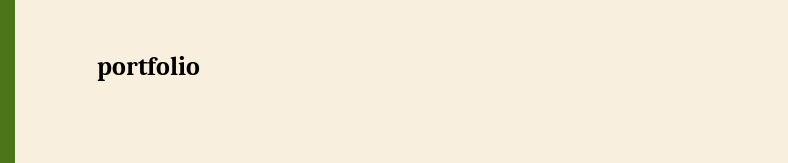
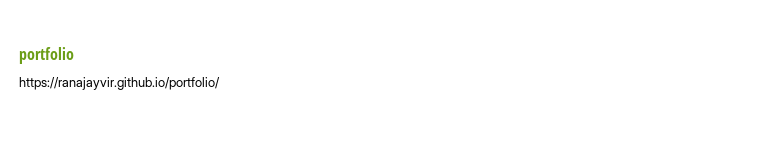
+ https://ranajayvir.github.io/portfolio/

